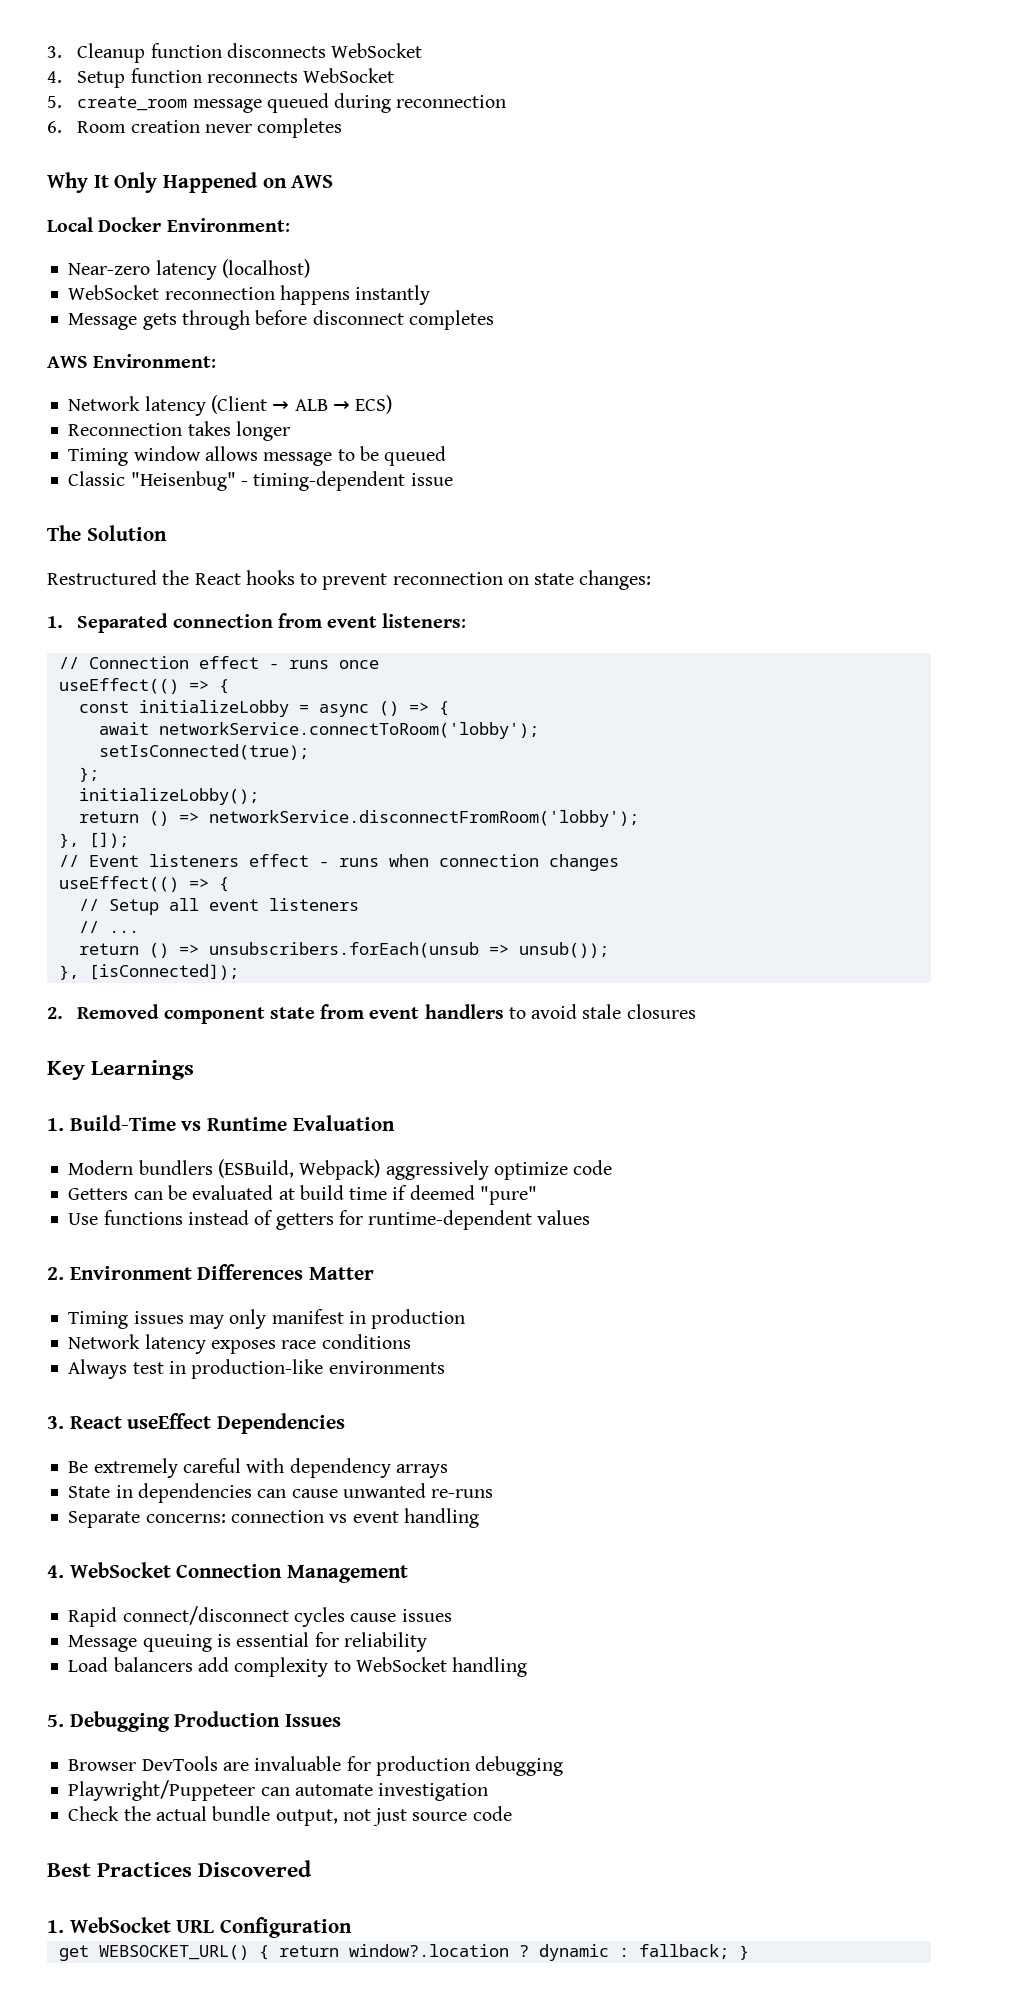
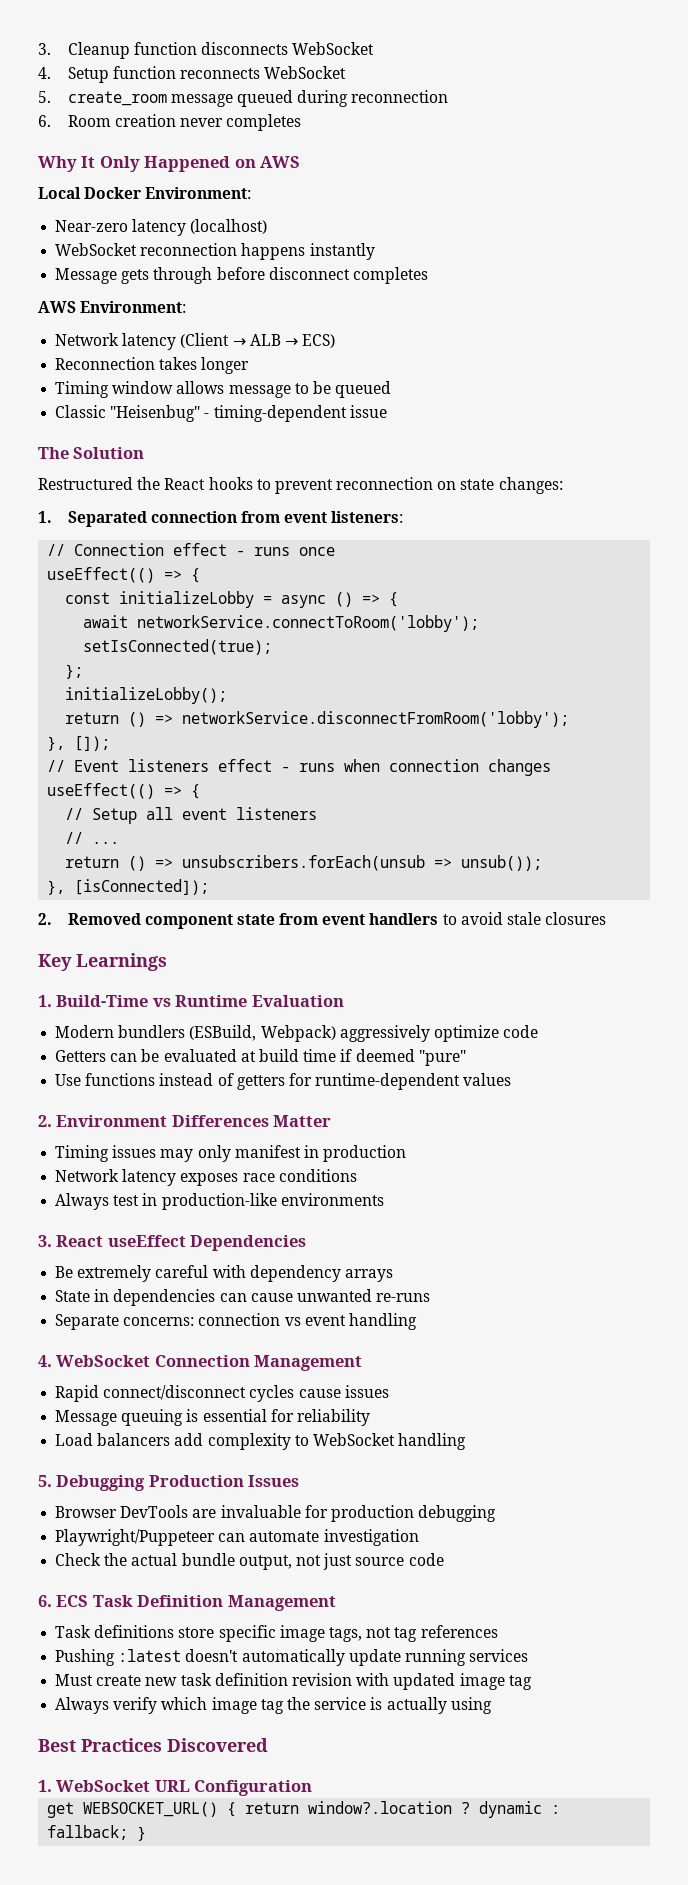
+ 6. ECS Task Definition Management
+ Task definitions store specific image tags, not tag references
+ Pushing :latest doesn't automatically update running services
+ Must create new task definition revision with updated image tag
+ Always verify which image tag the service is actually using

